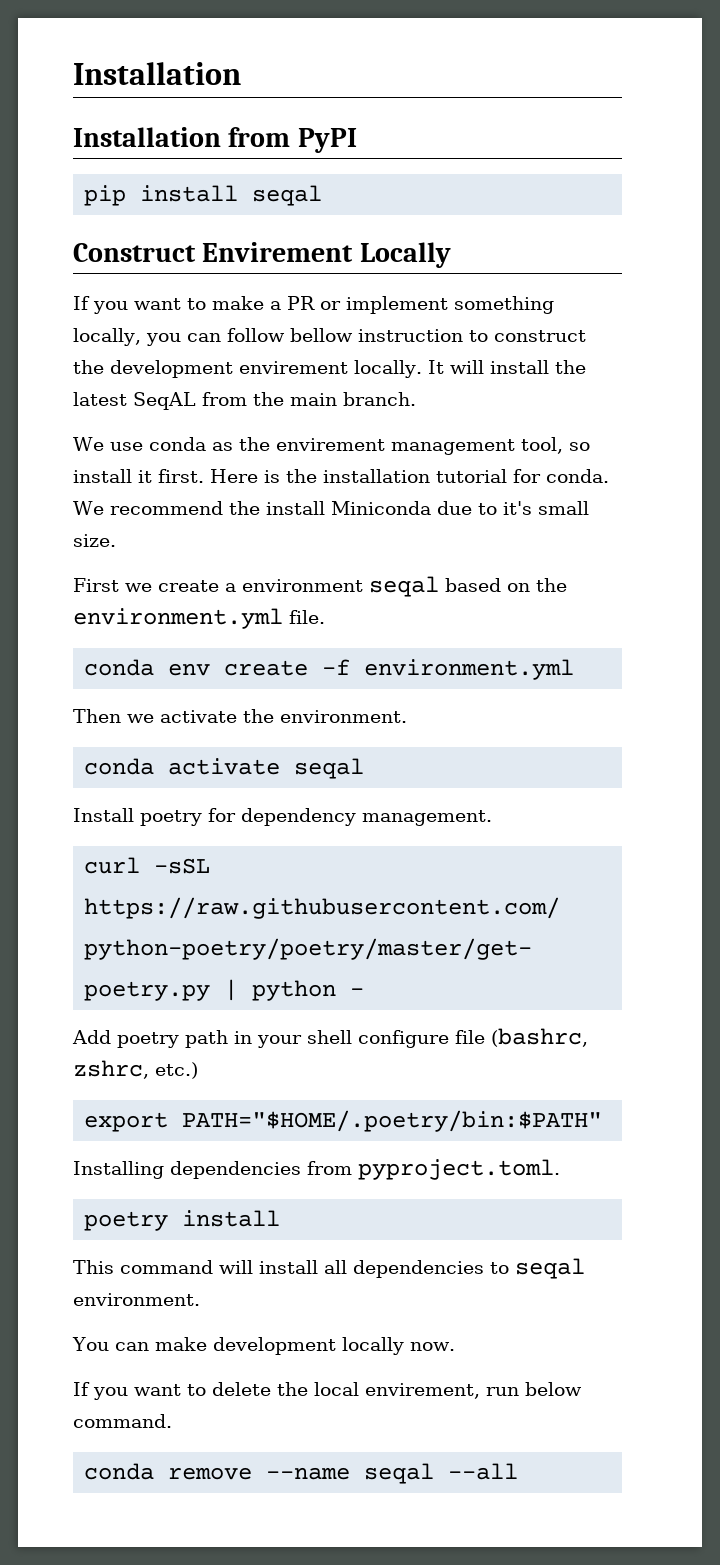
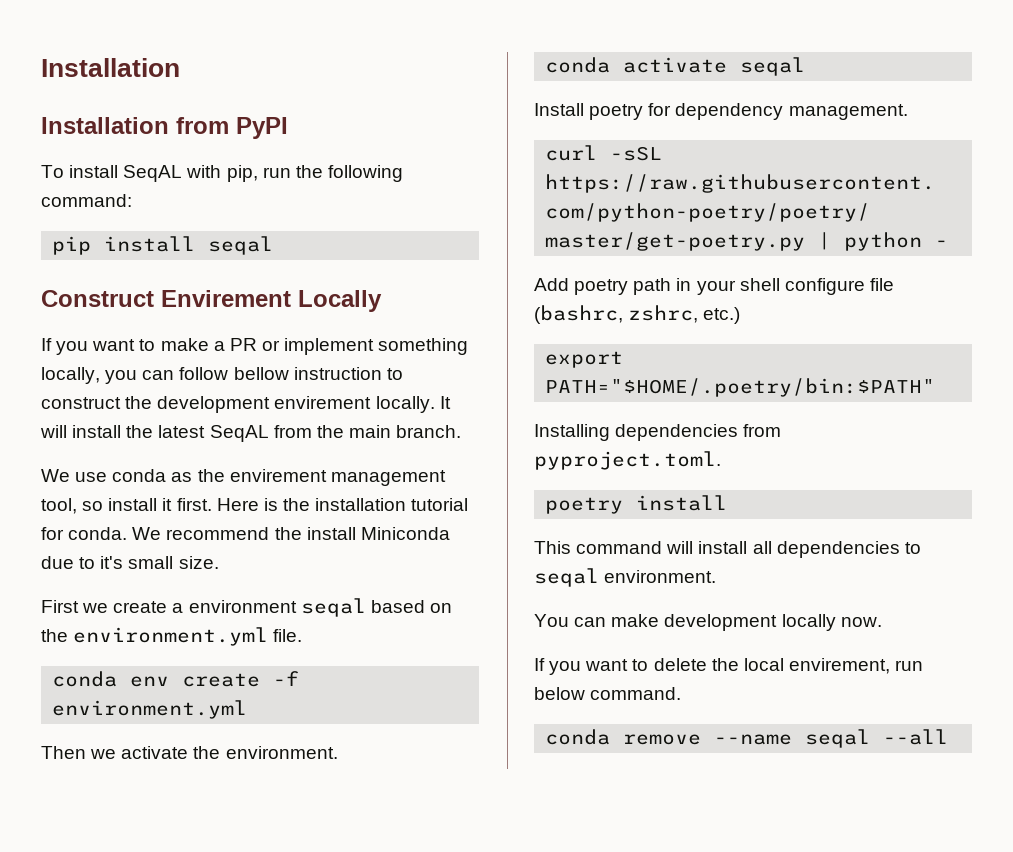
+ To install SeqAL with pip, run the following command:

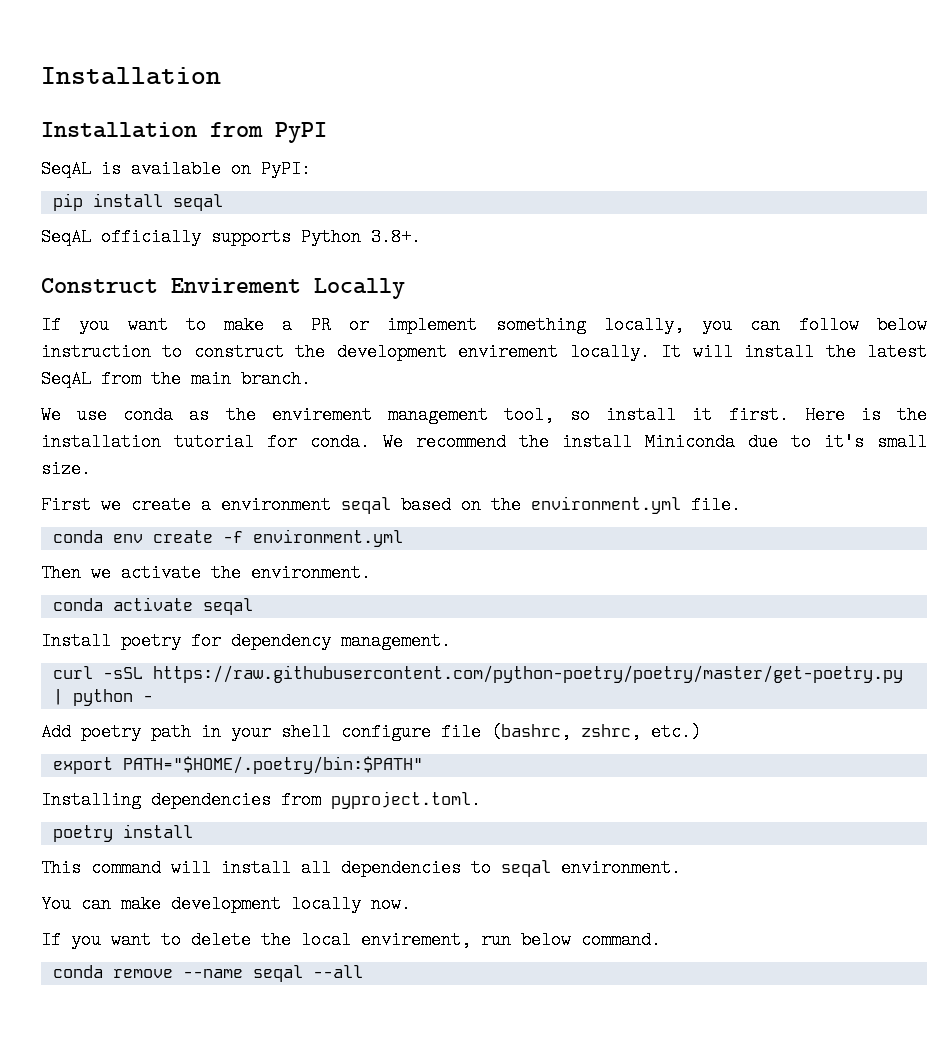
- To install SeqAL with pip, run the following command:
+ SeqAL is available on PyPI:
  pip install seqal
+ SeqAL officially supports Python 3.8+.
- If you want to make a PR or implement something locally, you can follow bellow instruction to construct the development envirement locally.
+ If you want to make a PR or implement something locally, you can follow below instruction to construct the development envirement locally.

